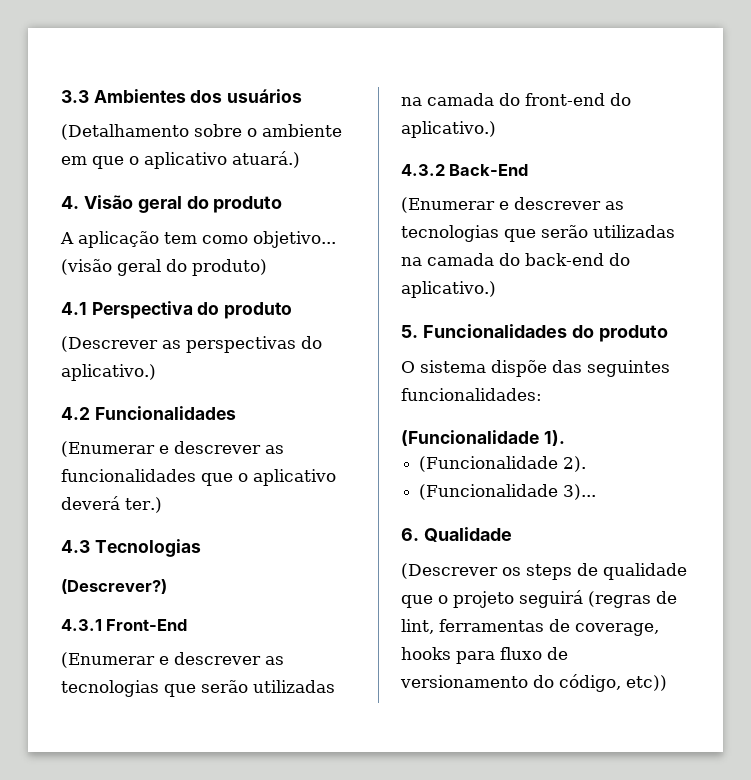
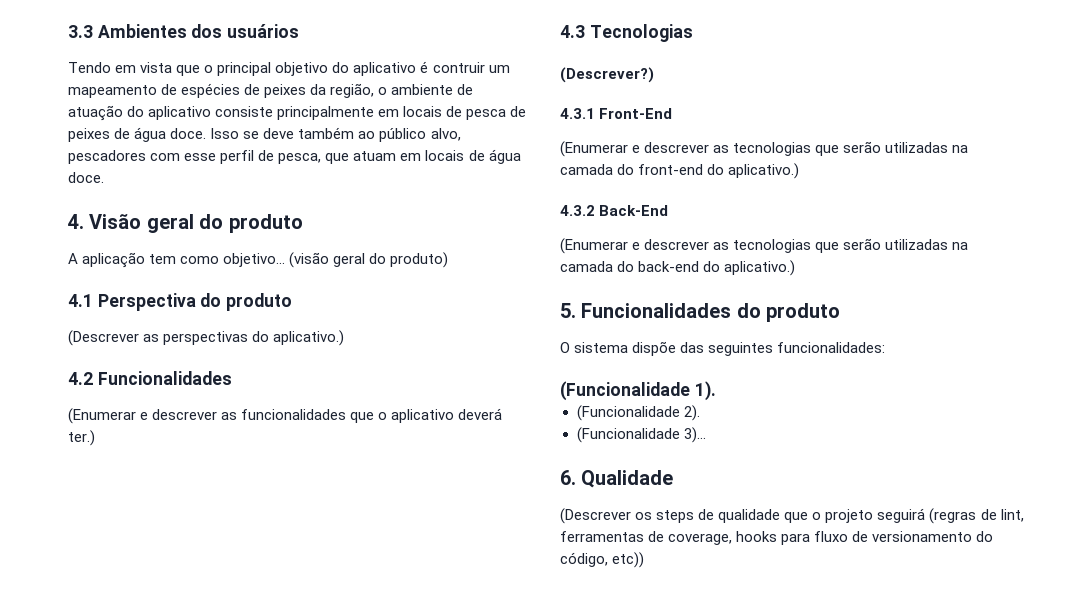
- (Detalhamento sobre o ambiente em que o aplicativo atuará.)
+ Tendo em vista que o principal objetivo do aplicativo é contruir um mapeamento de espécies de peixes da região, o ambiente de atuação do aplicativo consiste principalmente em locais de pesca de peixes de água doce. Isso se deve também ao público alvo, pescadores com esse perfil de pesca, que atuam em locais de água doce.

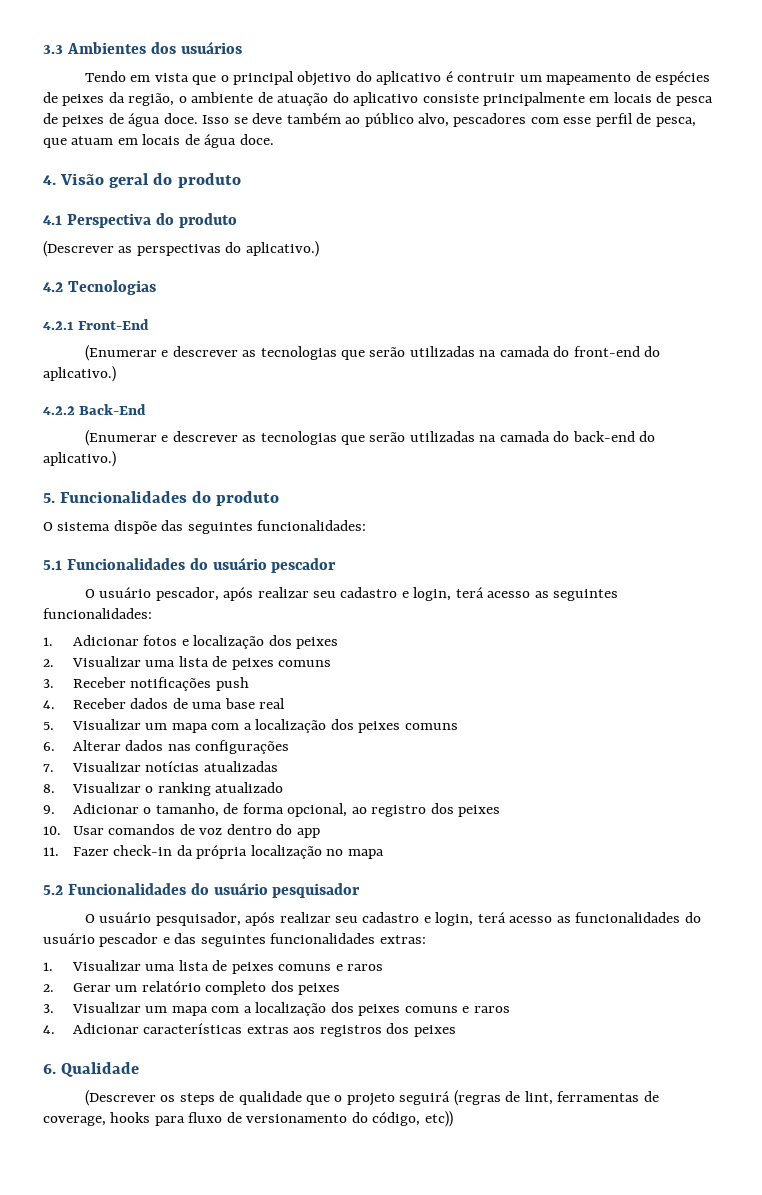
- A aplicação tem como objetivo... (visão geral do produto)
- 4.2 Funcionalidades
- (Enumerar e descrever as funcionalidades que o aplicativo deverá ter.)
- 4.3 Tecnologias
+ 4.2 Tecnologias
- (Descrever?)
- 4.3.1 Front-End
+ 4.2.1 Front-End
- 4.3.2 Back-End
+ 4.2.2 Back-End
- (Funcionalidade 1).
- (Funcionalidade 2).
- (Funcionalidade 3)...
+ 5.1 Funcionalidades do usuário pescador
+ O usuário pescador, após realizar seu cadastro e login, terá acesso as seguintes funcionalidades:
+ 1. Adicionar fotos e localização dos peixes
+ 2. Visualizar uma lista de peixes comuns
+ 3. Receber notificações push
+ 4. Receber dados de uma base real
+ 5. Visualizar um mapa com a localização dos peixes comuns
+ 6. Alterar dados nas configurações
+ 7. Visualizar notícias atualizadas
+ 8. Visualizar o ranking atualizado
+ 9. Adicionar o tamanho, de forma opcional, ao registro dos peixes
+ 10. Usar comandos de voz dentro do app
+ 11. Fazer check-in da própria localização no mapa
+ 5.2 Funcionalidades do usuário pesquisador
+ O usuário pesquisador, após realizar seu cadastro e login, terá acesso as funcionalidades do usuário pescador e das seguintes funcionalidades extras:
+ 1. Visualizar uma lista de peixes comuns e raros
+ 2. Gerar um relatório completo dos peixes
+ 3. Visualizar um mapa com a localização dos peixes comuns e raros
+ 4. Adicionar características extras aos registros dos peixes

